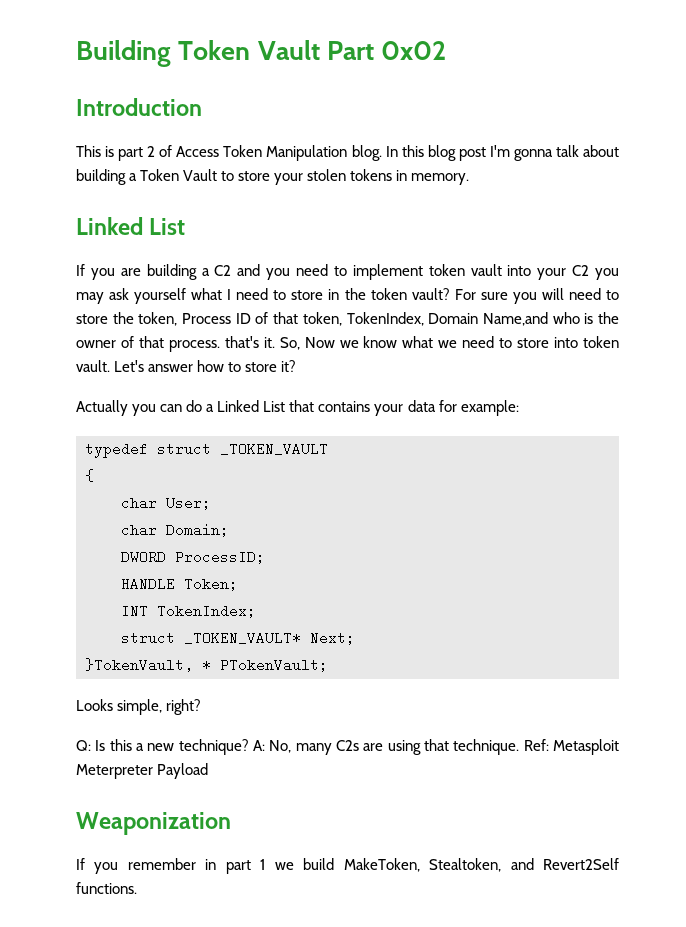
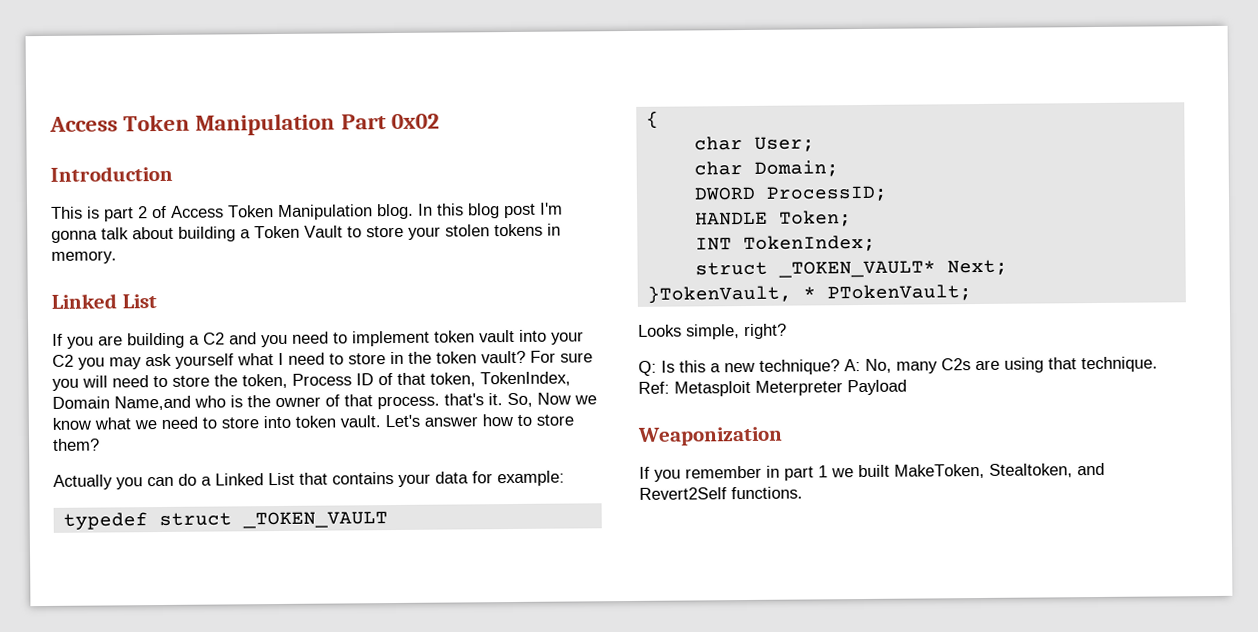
- Building Token Vault Part 0x02
+ Access Token Manipulation Part 0x02
- Let's answer how to store it?
+ Let's answer how to store them?
- If you remember in part 1 we build MakeToken, Stealtoken, and Revert2Self functions.
+ If you remember in part 1 we built MakeToken, Stealtoken, and Revert2Self functions.

